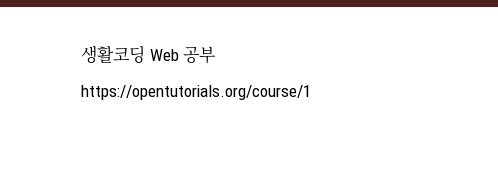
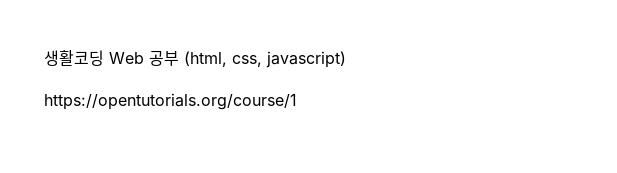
- 생활코딩 Web 공부
+ 생활코딩 Web 공부 (html, css, javascript)

